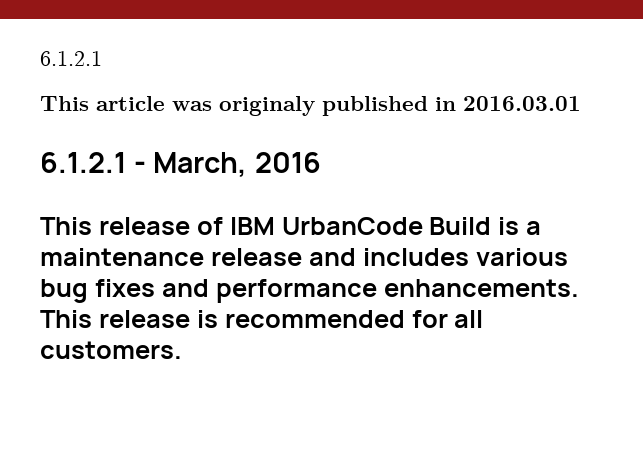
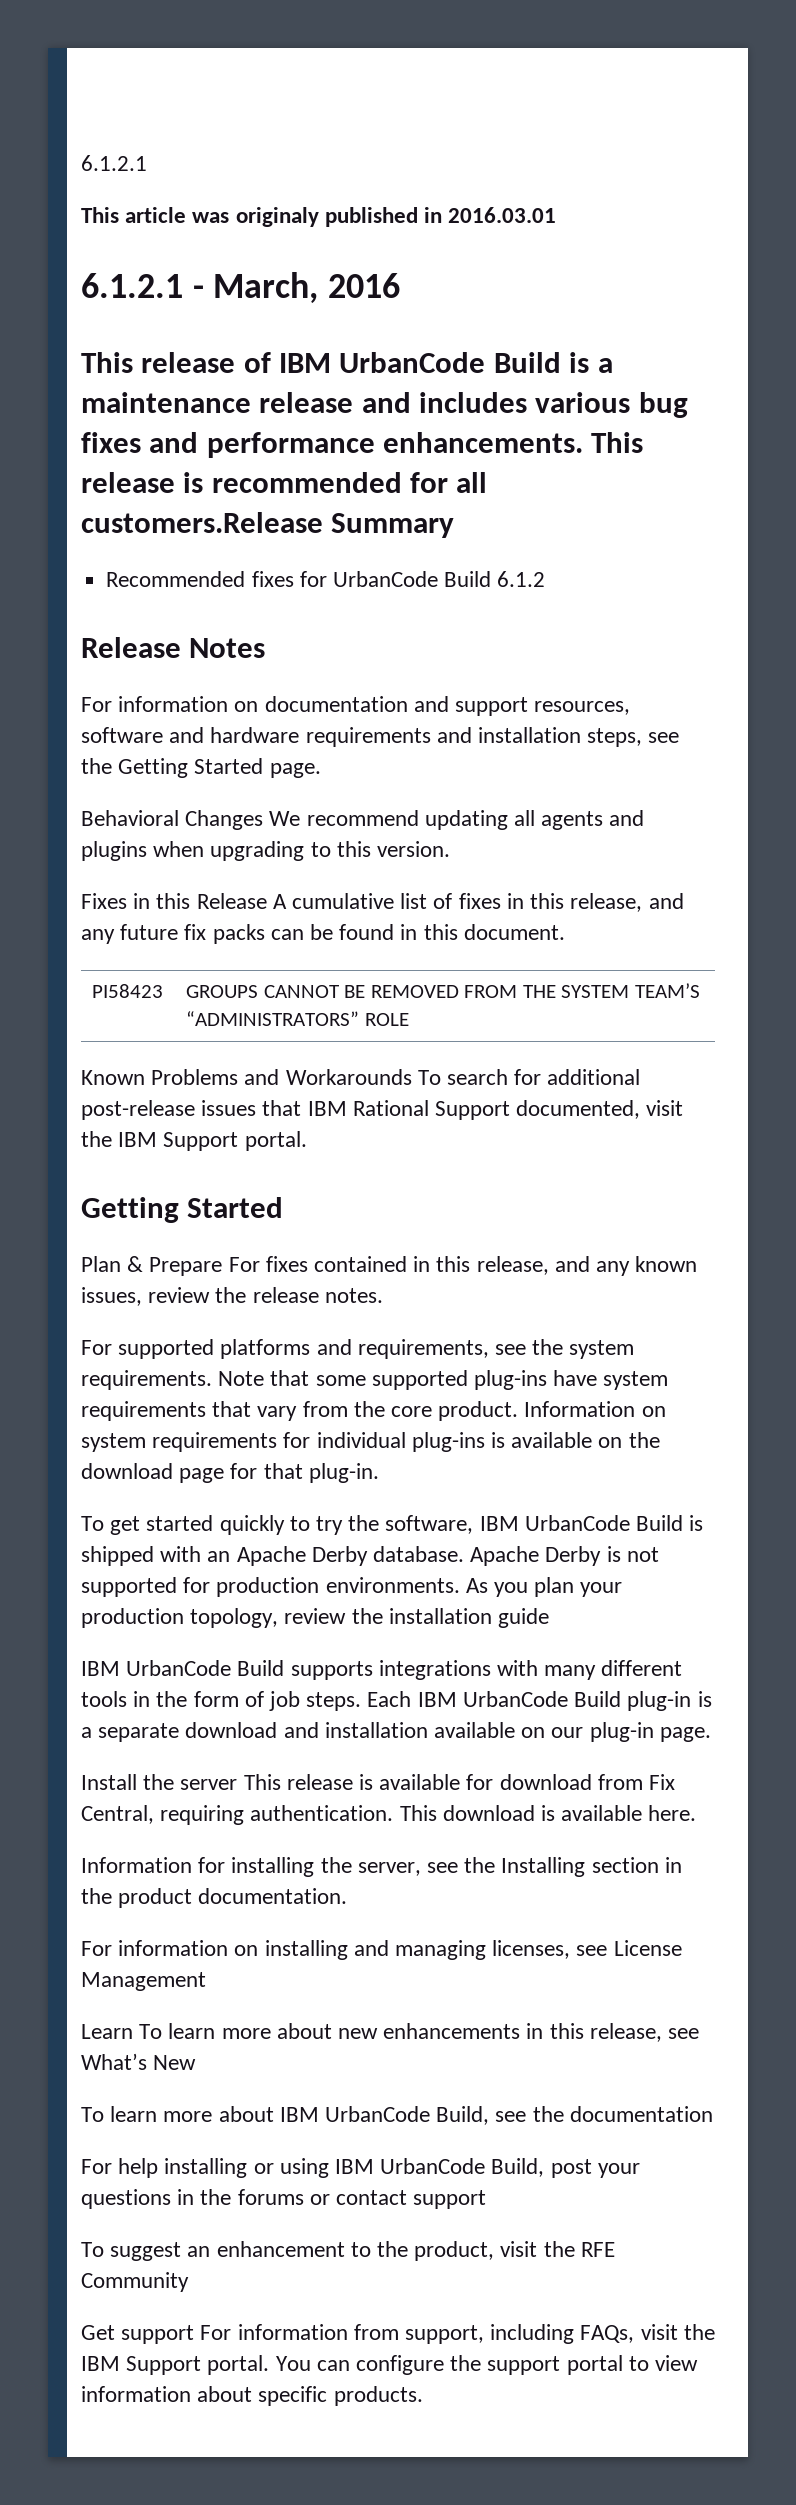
- This release is recommended for all customers.
+ This release is recommended for all customers.Release Summary
+ Recommended fixes for UrbanCode Build 6.1.2
+ Release Notes
+ For information on documentation and support resources, software and hardware requirements and installation steps, see the Getting Started page.
+ Behavioral Changes We recommend updating all agents and plugins when upgrading to this version.
+ Fixes in this Release A cumulative list of fixes in this release, and any future fix packs can be found in this document.
+ PI58423 | GROUPS CANNOT BE REMOVED FROM THE SYSTEM TEAM’S “ADMINISTRATORS” ROLE
+ Known Problems and Workarounds To search for additional post-release issues that IBM Rational Support documented, visit the IBM Support portal.
+ Getting Started
+ Plan & Prepare For fixes contained in this release, and any known issues, review the release notes.
+ For supported platforms and requirements, see the system requirements. Note that some supported plug-ins have system requirements that vary from the core product. Information on system requirements for individual plug-ins is available on the download page for that plug-in.
+ To get started quickly to try the software, IBM UrbanCode Build is shipped with an Apache Derby database. Apache Derby is not supported for production environments. As you plan your production topology, review the installation guide
+ IBM UrbanCode Build supports integrations with many different tools in the form of job steps. Each IBM UrbanCode Build plug-in is a separate download and installation available on our plug-in page.
+ Install the server This release is available for download from Fix Central, requiring authentication. This download is available here.
+ Information for installing the server, see the Installing section in the product documentation.
+ For information on installing and managing licenses, see License Management
+ Learn To learn more about new enhancements in this release, see What’s New
+ To learn more about IBM UrbanCode Build, see the documentation
+ For help installing or using IBM UrbanCode Build, post your questions in the forums or contact support
+ To suggest an enhancement to the product, visit the RFE Community
+ Get support For information from support, including FAQs, visit the IBM Support portal. You can configure the support portal to view information about specific products.

